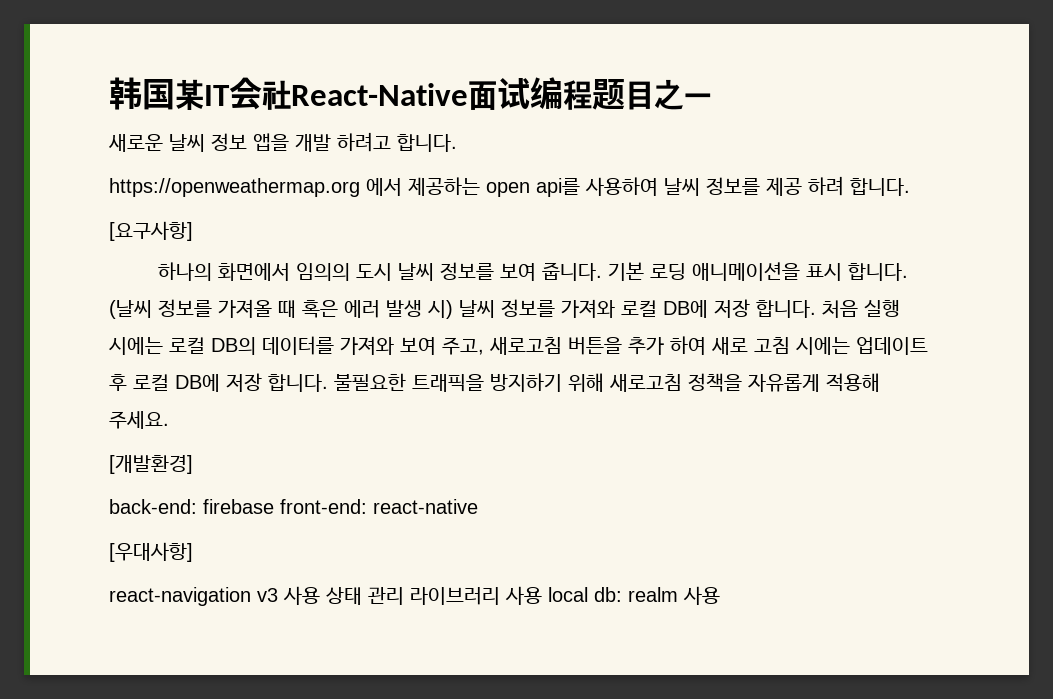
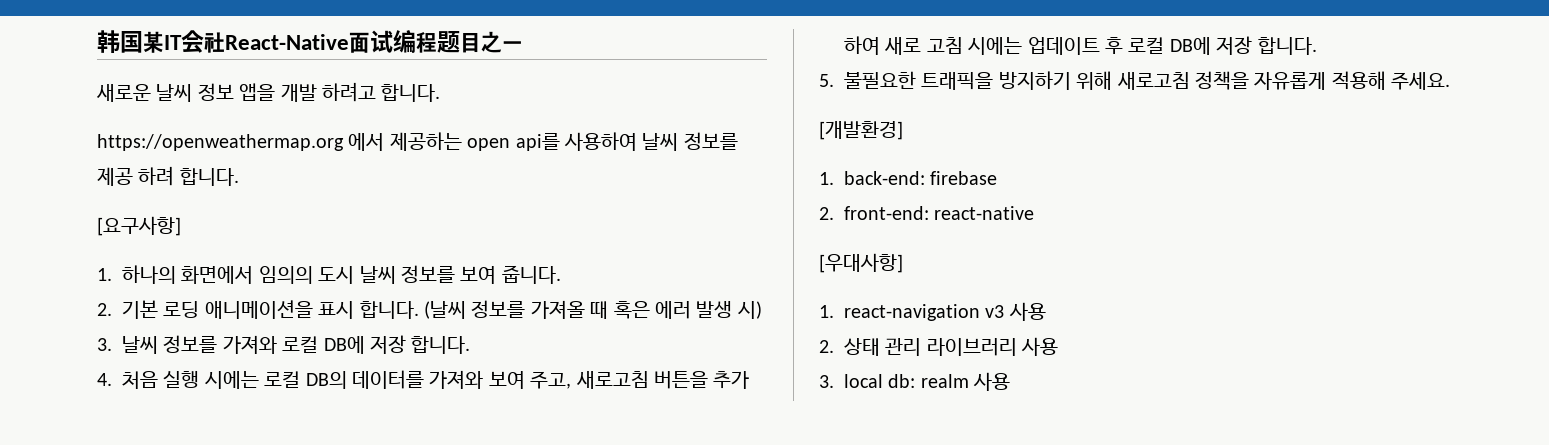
- 하나의 화면에서 임의의 도시 날씨 정보를 보여 줍니다. 기본 로딩 애니메이션을 표시 합니다.
+ 1. 하나의 화면에서 임의의 도시 날씨 정보를 보여 줍니다.
+ 2. 기본 로딩 애니메이션을 표시 합니다.
- (날씨 정보를 가져올 때 혹은 에러 발생 시) 날씨 정보를 가져와 로컬 DB에 저장 합니다. 처음 실행 시에는 로컬 DB의 데이터를 가져와 보여 주고, 새로고침 버튼을 추가 하여 새로 고침 시에는 업데이트 후 로컬 DB에 저장 합니다. 불필요한 트래픽을 방지하기 위해 새로고침 정책을 자유롭게 적용해 주세요.
+ (날씨 정보를 가져올 때 혹은 에러 발생 시)
+ 3. 날씨 정보를 가져와 로컬 DB에 저장 합니다.
+ 4. 처음 실행 시에는 로컬 DB의 데이터를 가져와 보여 주고, 새로고침 버튼을 추가 하여 새로 고침 시에는 업데이트 후 로컬 DB에 저장 합니다.
+ 5. 불필요한 트래픽을 방지하기 위해 새로고침 정책을 자유롭게 적용해 주세요.
- back-end: firebase front-end: react-native
+ 1. back-end: firebase
+ 2. front-end: react-native
- react-navigation v3 사용 상태 관리 라이브러리 사용 local db: realm 사용
+ 1. react-navigation v3 사용
+ 2. 상태 관리 라이브러리 사용
+ 3. local db: realm 사용

